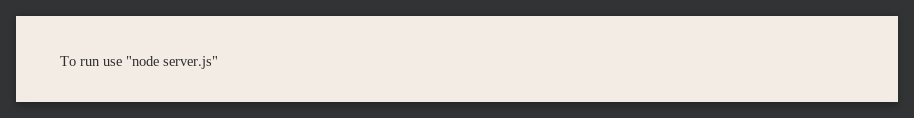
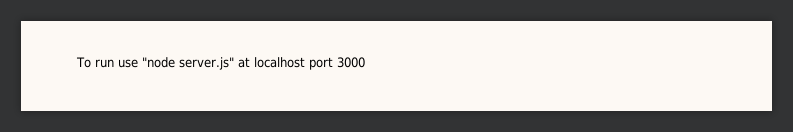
- To run use "node server.js"
+ To run use "node server.js" at localhost port 3000

